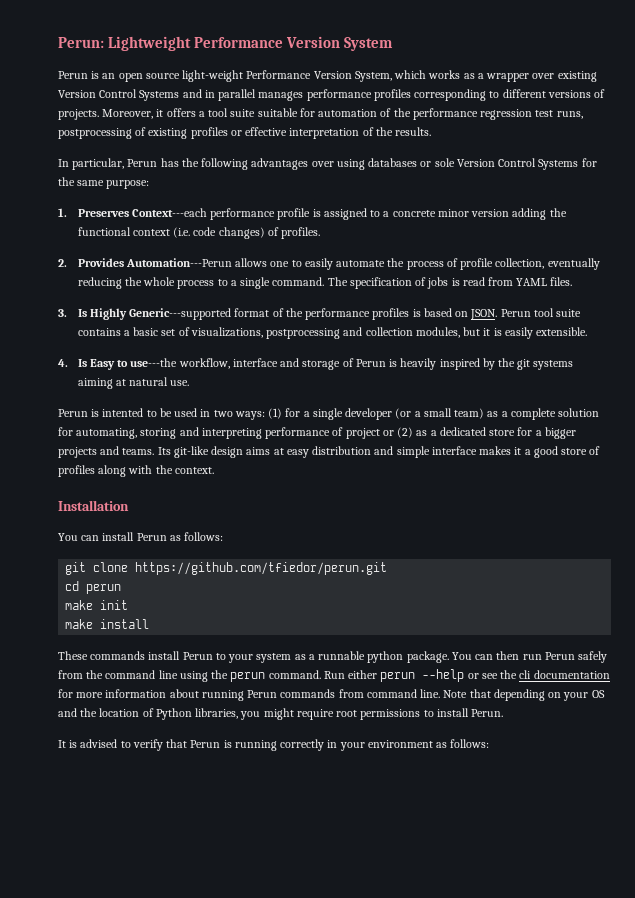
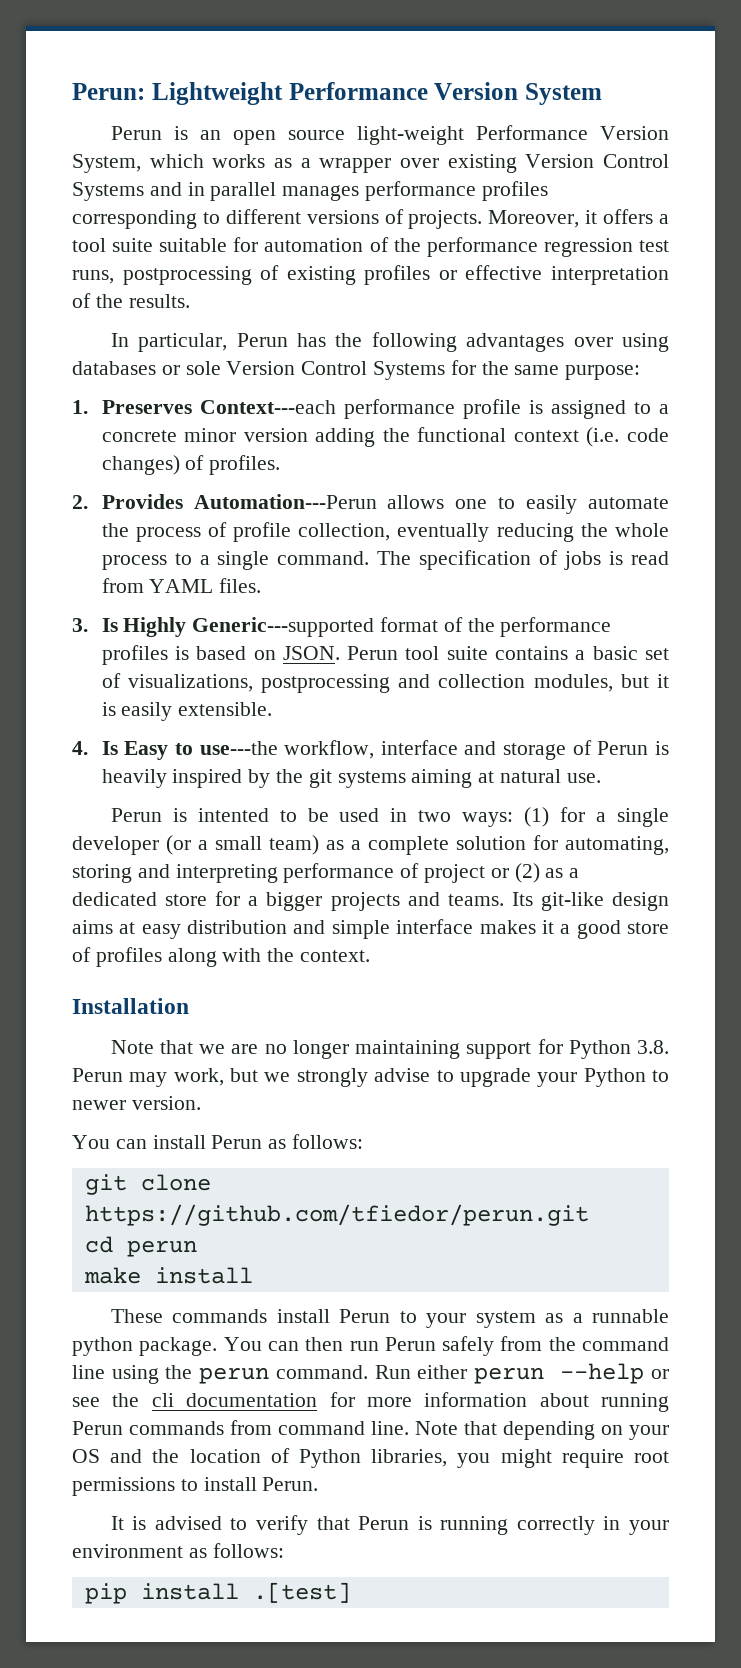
+ Note that we are no longer maintaining support for Python 3.8. Perun may work, but we strongly advise to upgrade your Python to newer version.
- make init
+ pip install .[test]

